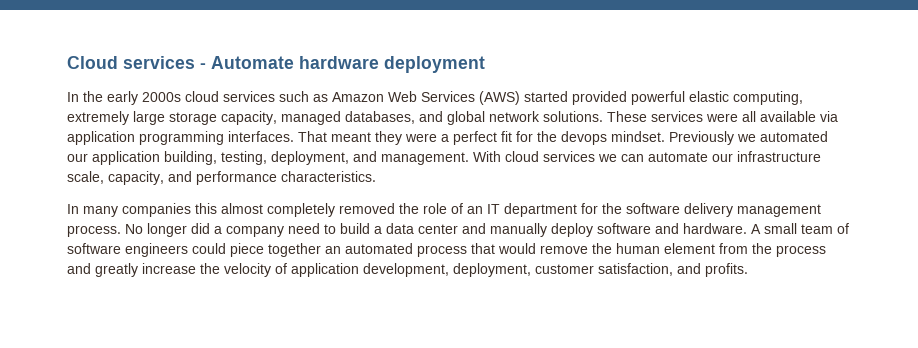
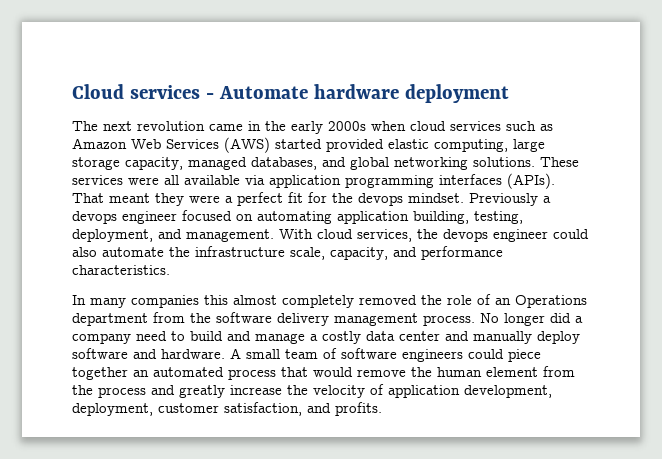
- In the early 2000s cloud services such as Amazon Web Services (AWS) started provided powerful elastic computing, extremely large storage capacity, managed databases, and global network solutions.
+ The next revolution came in the early 2000s when cloud services such as Amazon Web Services (AWS) started provided elastic computing, large storage capacity, managed databases, and global networking solutions.
- These services were all available via application programming interfaces.
+ These services were all available via application programming interfaces (APIs).
- Previously we automated our application building, testing, deployment, and management.
+ Previously a devops engineer focused on automating application building, testing, deployment, and management.
- With cloud services we can automate our infrastructure scale, capacity, and performance characteristics.
+ With cloud services, the devops engineer could also automate the infrastructure scale, capacity, and performance characteristics.
- In many companies this almost completely removed the role of an IT department for the software delivery management process.
+ In many companies this almost completely removed the role of an Operations department from the software delivery management process.
- No longer did a company need to build a data center and manually deploy software and hardware.
+ No longer did a company need to build and manage a costly data center and manually deploy software and hardware.

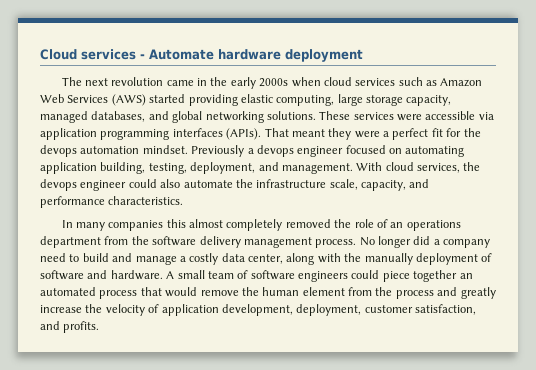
- The next revolution came in the early 2000s when cloud services such as Amazon Web Services (AWS) started provided elastic computing, large storage capacity, managed databases, and global networking solutions.
+ The next revolution came in the early 2000s when cloud services such as Amazon Web Services (AWS) started providing elastic computing, large storage capacity, managed databases, and global networking solutions.
- These services were all available via application programming interfaces (APIs).
+ These services were accessible via application programming interfaces (APIs).
- That meant they were a perfect fit for the devops mindset.
+ That meant they were a perfect fit for the devops automation mindset.
- In many companies this almost completely removed the role of an Operations department from the software delivery management process.
+ In many companies this almost completely removed the role of an operations department from the software delivery management process.
- No longer did a company need to build and manage a costly data center and manually deploy software and hardware.
+ No longer did a company need to build and manage a costly data center, along with the manually deployment of software and hardware.

